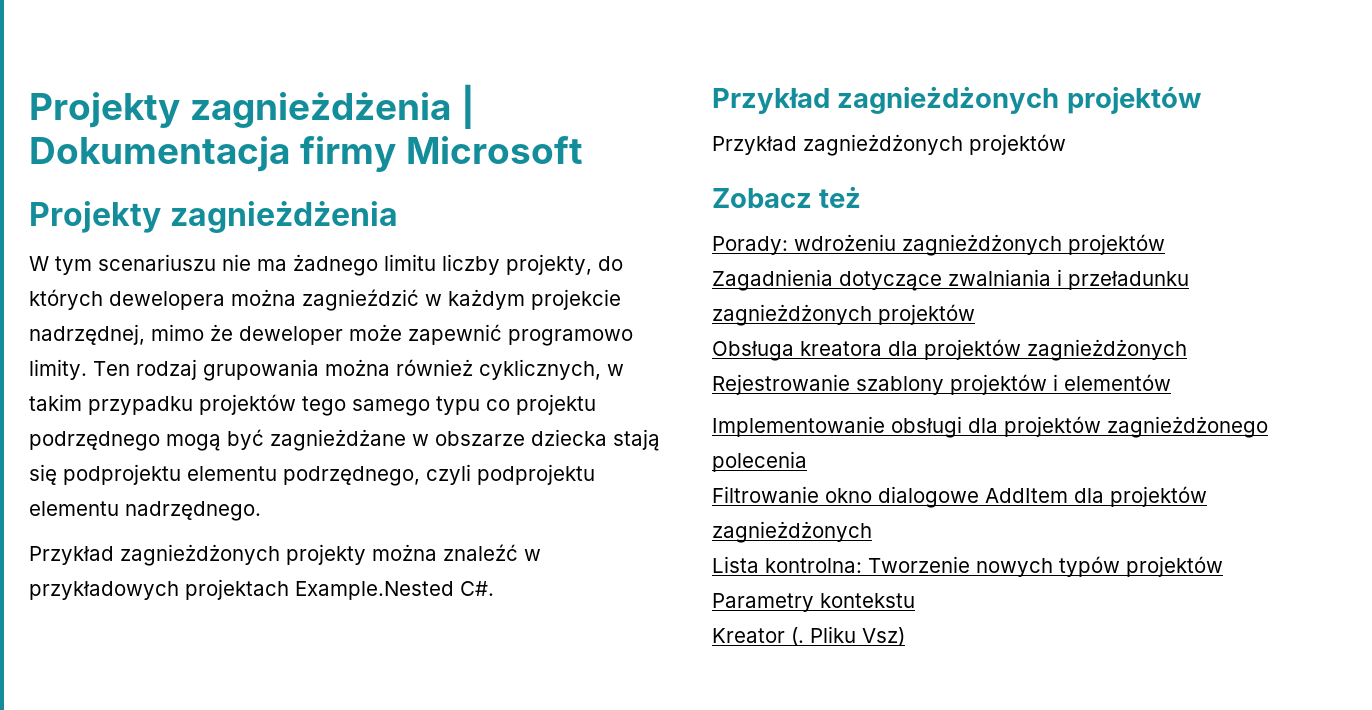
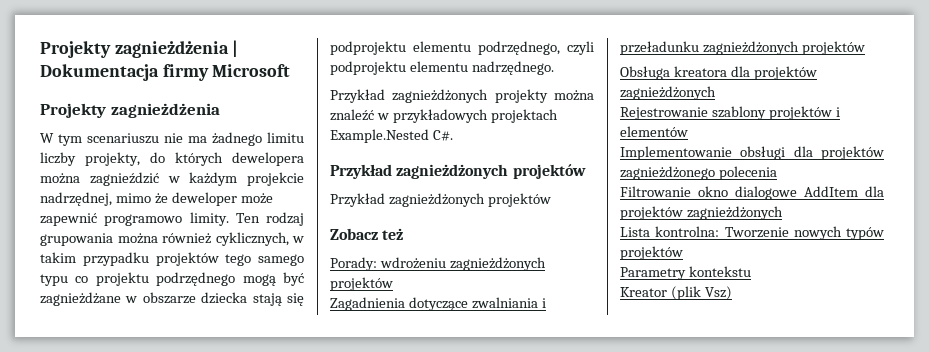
- Kreator (. Pliku Vsz)
+ Kreator (plik Vsz)

